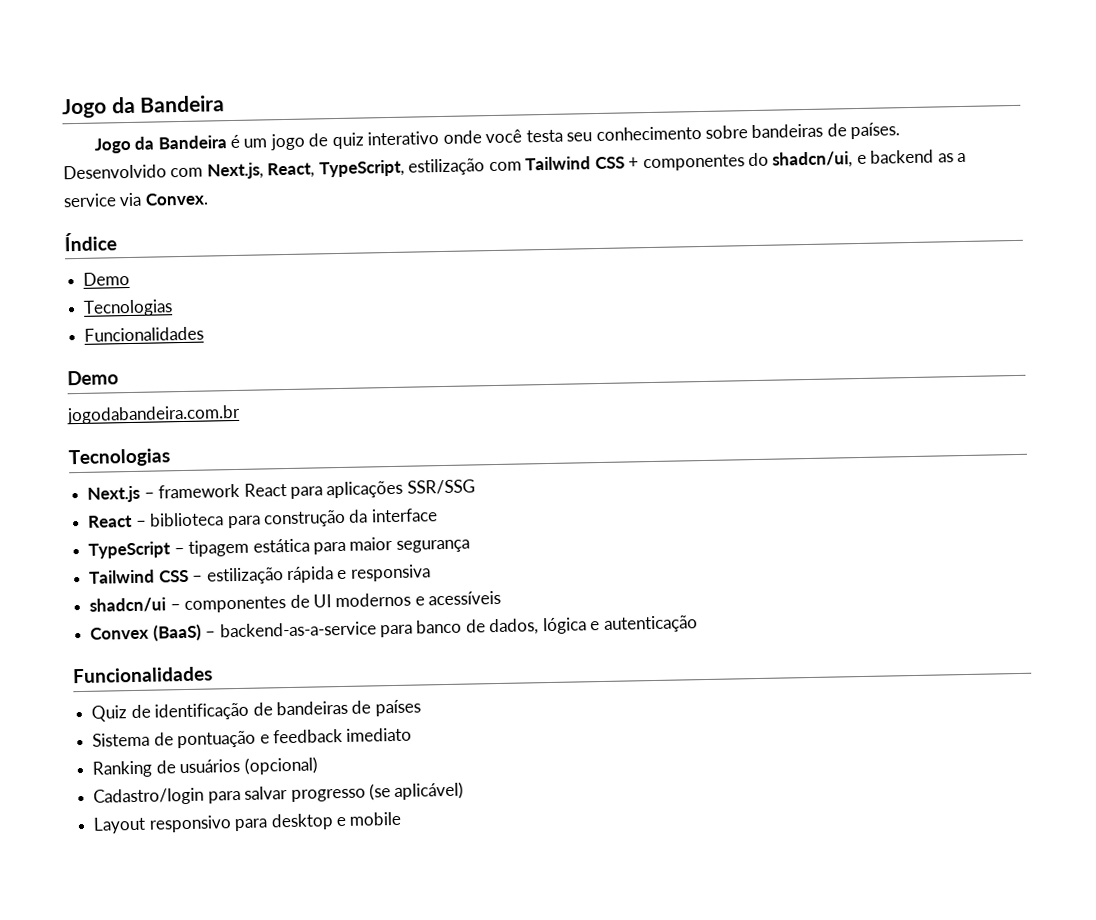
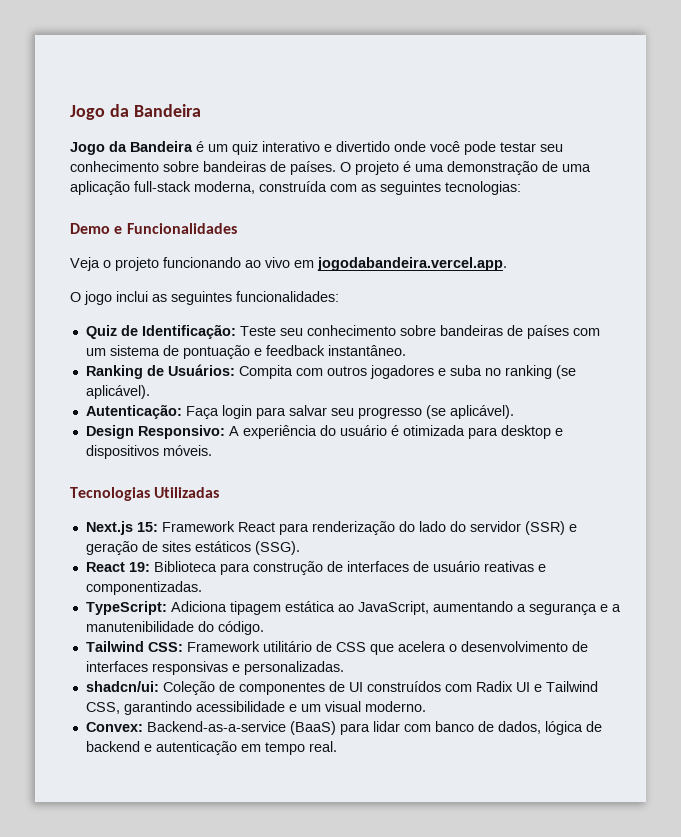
- Jogo da Bandeira é um jogo de quiz interativo onde você testa seu conhecimento sobre bandeiras de países.
- Desenvolvido com Next.js, React, TypeScript, estilização com Tailwind CSS + componentes do shadcn/ui, e backend as a service via Convex.
- Índice
- Demo
- Tecnologias
- Funcionalidades
- Demo
- jogodabandeira.com.br
- Tecnologias
- Next.js – framework React para aplicações SSR/SSG
- React – biblioteca para construção da interface
- TypeScript – tipagem estática para maior segurança
- Tailwind CSS – estilização rápida e responsiva
- shadcn/ui – componentes de UI modernos e acessíveis
- Convex (BaaS) – backend-as-a-service para banco de dados, lógica e autenticação
- Funcionalidades
- Quiz de identificação de bandeiras de países
- Sistema de pontuação e feedback imediato
- Ranking de usuários (opcional)
- Cadastro/login para salvar progresso (se aplicável)
- Layout responsivo para desktop e mobile
+ Jogo da Bandeira é um quiz interativo e divertido onde você pode testar seu conhecimento sobre bandeiras de países. O projeto é uma demonstração de uma aplicação full-stack moderna, construída com as seguintes tecnologias:
+ Demo e Funcionalidades
+ Veja o projeto funcionando ao vivo em jogodabandeira.vercel.app.
+ O jogo inclui as seguintes funcionalidades:
+ Quiz de Identificação: Teste seu conhecimento sobre bandeiras de países com um sistema de pontuação e feedback instantâneo.
+ Ranking de Usuários: Compita com outros jogadores e suba no ranking (se aplicável).
+ Autenticação: Faça login para salvar seu progresso (se aplicável).
+ Design Responsivo: A experiência do usuário é otimizada para desktop e dispositivos móveis.
+ Tecnologias Utilizadas
+ Next.js 15: Framework React para renderização do lado do servidor (SSR) e geração de sites estáticos (SSG).
+ React 19: Biblioteca para construção de interfaces de usuário reativas e componentizadas.
+ TypeScript: Adiciona tipagem estática ao JavaScript, aumentando a segurança e a manutenibilidade do código.
+ Tailwind CSS: Framework utilitário de CSS que acelera o desenvolvimento de interfaces responsivas e personalizadas.
+ shadcn/ui: Coleção de componentes de UI construídos com Radix UI e Tailwind CSS, garantindo acessibilidade e um visual moderno.
+ Convex: Backend-as-a-service (BaaS) para lidar com banco de dados, lógica de backend e autenticação em tempo real.

